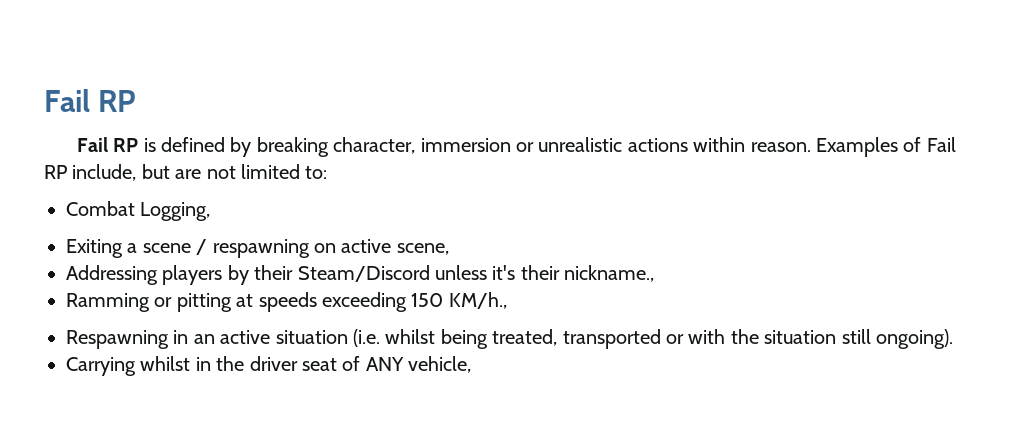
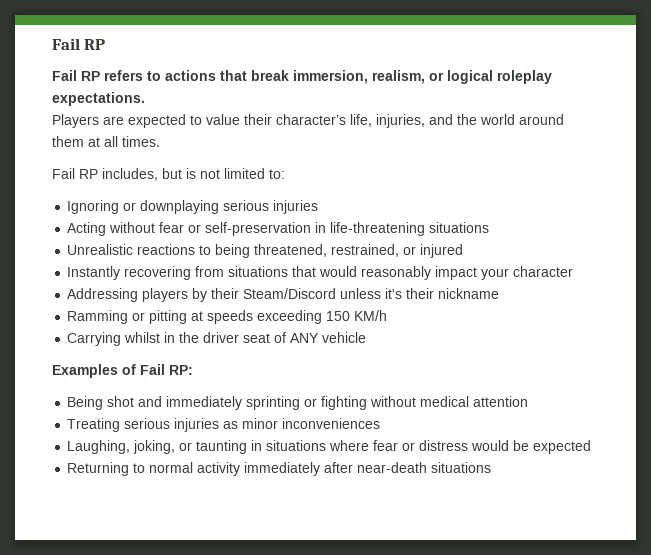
- Fail RP is defined by breaking character, immersion or unrealistic actions within reason. Examples of Fail RP include, but are not limited to:
- Combat Logging,
- Exiting a scene / respawning on active scene,
+ Fail RP refers to actions that break immersion, realism, or logical roleplay expectations.
+ Players are expected to value their character’s life, injuries, and the world around them at all times.
+ Fail RP includes, but is not limited to:
+ Ignoring or downplaying serious injuries
+ Acting without fear or self-preservation in life-threatening situations
+ Unrealistic reactions to being threatened, restrained, or injured
+ Instantly recovering from situations that would reasonably impact your character
- Addressing players by their Steam/Discord unless it's their nickname.,
+ Addressing players by their Steam/Discord unless it's their nickname
- Ramming or pitting at speeds exceeding 150 KM/h.,
- Respawning in an active situation (i.e. whilst being treated, transported or with the situation still ongoing).
+ Ramming or pitting at speeds exceeding 150 KM/h
- Carrying whilst in the driver seat of ANY vehicle,
+ Carrying whilst in the driver seat of ANY vehicle
+ Examples of Fail RP:
+ Being shot and immediately sprinting or fighting without medical attention
+ Treating serious injuries as minor inconveniences
+ Laughing, joking, or taunting in situations where fear or distress would be expected
+ Returning to normal activity immediately after near-death situations

